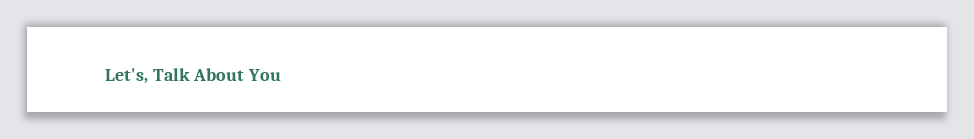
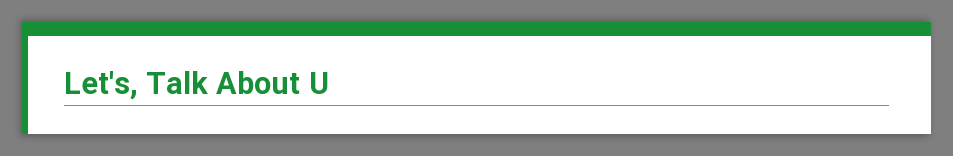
- Let's, Talk About You
+ Let's, Talk About U

